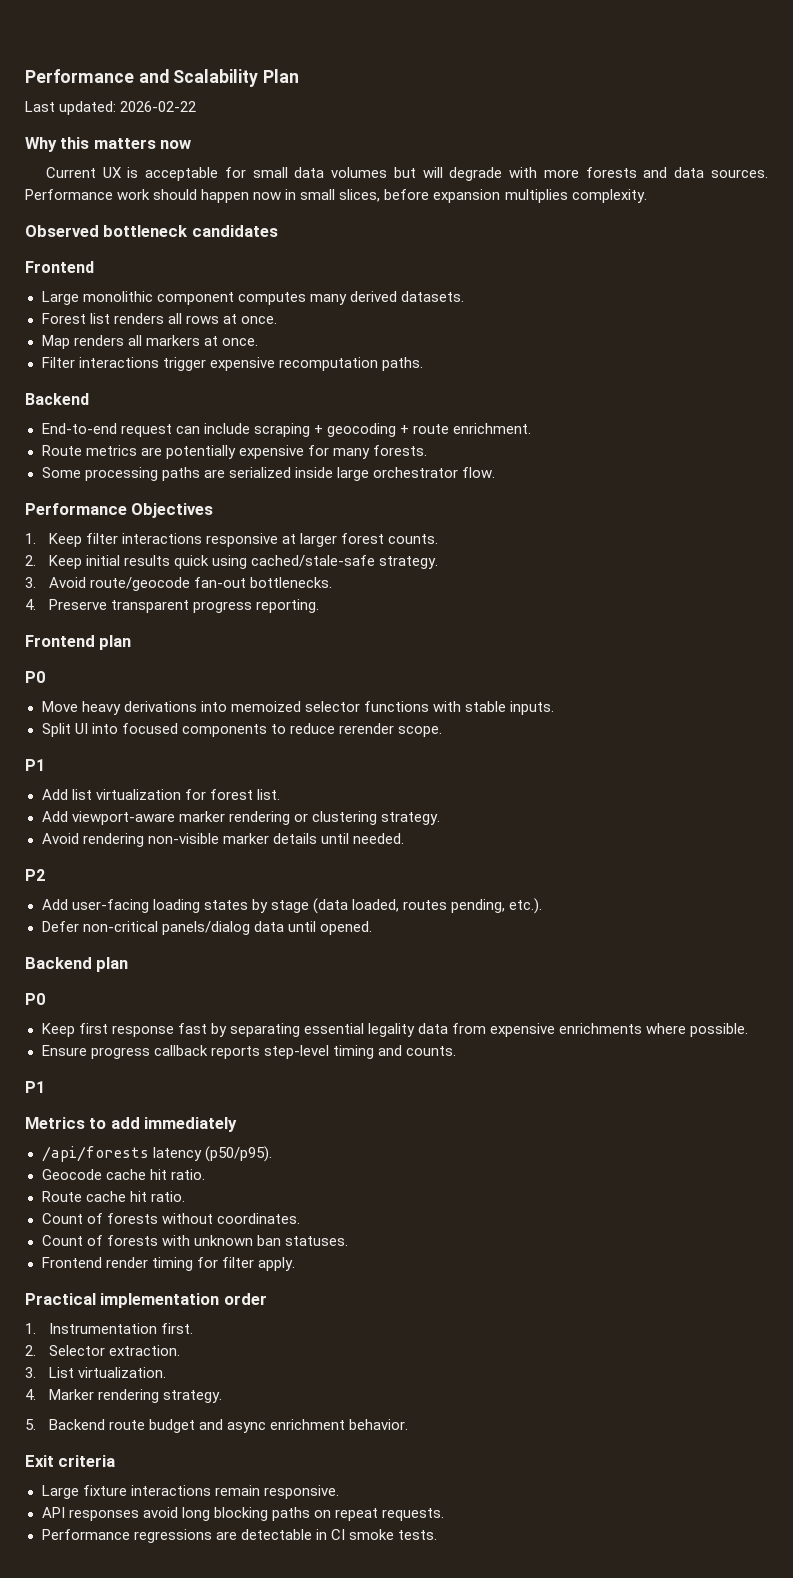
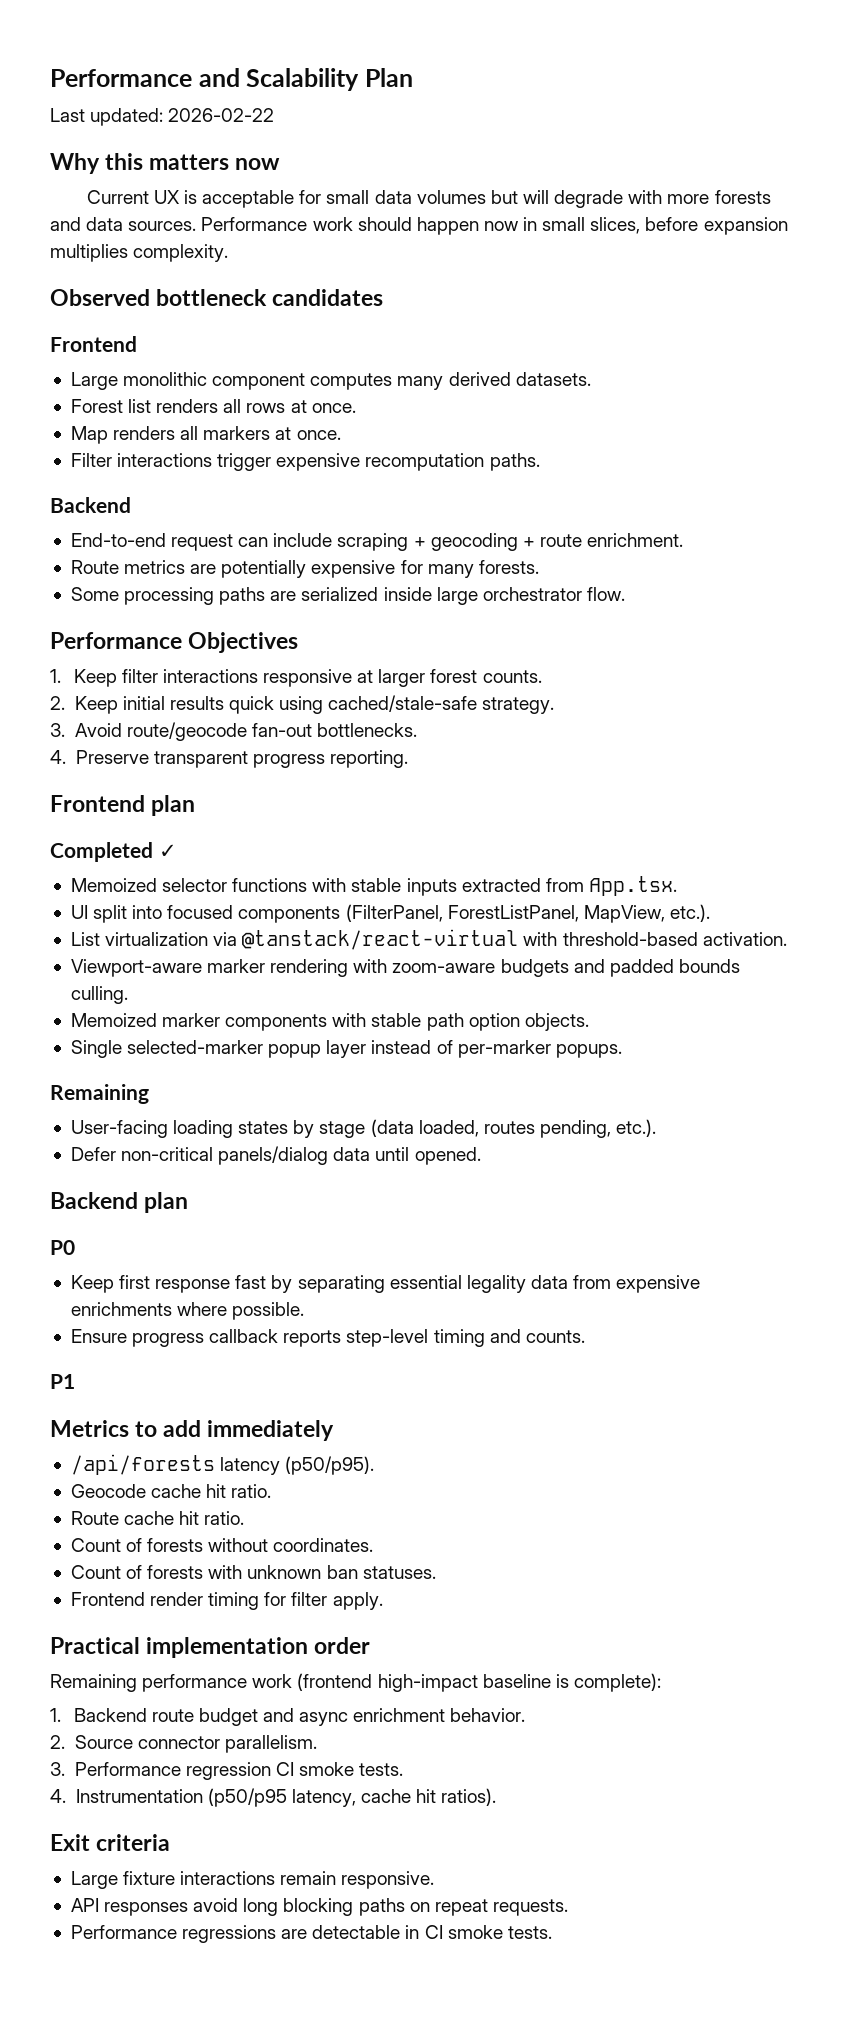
  Frontend plan
- P0
- Move heavy derivations into memoized selector functions with stable inputs.
- Split UI into focused components to reduce rerender scope.
- P1
- Add list virtualization for forest list.
- Add viewport-aware marker rendering or clustering strategy.
- Avoid rendering non-visible marker details until needed.
- P2
- Add user-facing loading states by stage (data loaded, routes pending, etc.).
+ Completed ✓
+ Memoized selector functions with stable inputs extracted from App.tsx.
+ UI split into focused components (FilterPanel, ForestListPanel, MapView, etc.).
+ List virtualization via @tanstack/react-virtual with threshold-based activation.
+ Viewport-aware marker rendering with zoom-aware budgets and padded bounds culling.
+ Memoized marker components with stable path option objects.
+ Single selected-marker popup layer instead of per-marker popups.
+ Remaining
+ User-facing loading states by stage (data loaded, routes pending, etc.).
- 1. Instrumentation first.
- 2. Selector extraction.
- 3. List virtualization.
- 4. Marker rendering strategy.
- 5. Backend route budget and async enrichment behavior.
+ Remaining performance work (frontend high-impact baseline is complete):
+ 1. Backend route budget and async enrichment behavior.
+ 2. Source connector parallelism.
+ 3. Performance regression CI smoke tests.
+ 4. Instrumentation (p50/p95 latency, cache hit ratios).

